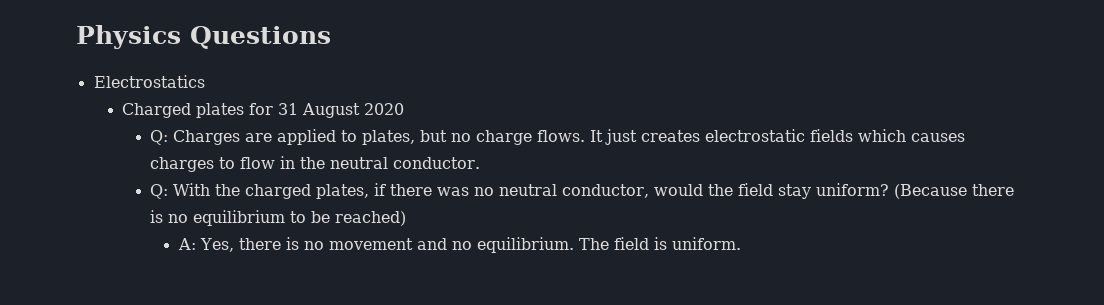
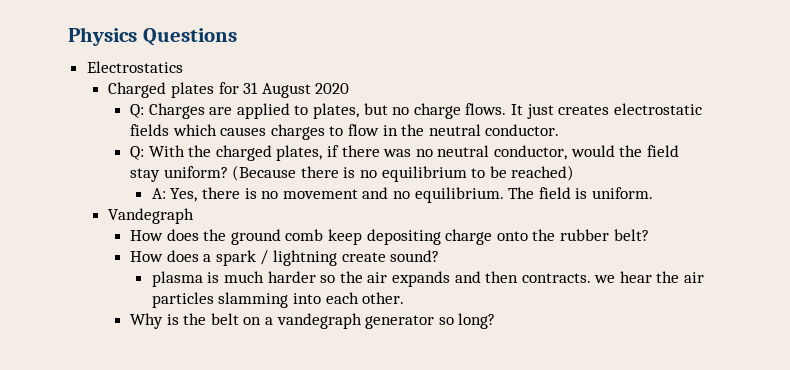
+ Vandegraph
+ How does the ground comb keep depositing charge onto the rubber belt?
+ How does a spark / lightning create sound?
+ plasma is much harder so the air expands and then contracts. we hear the air particles slamming into each other.
+ Why is the belt on a vandegraph generator so long?

